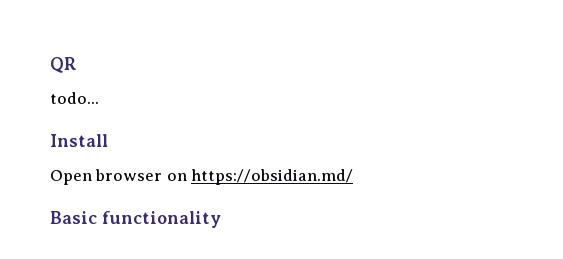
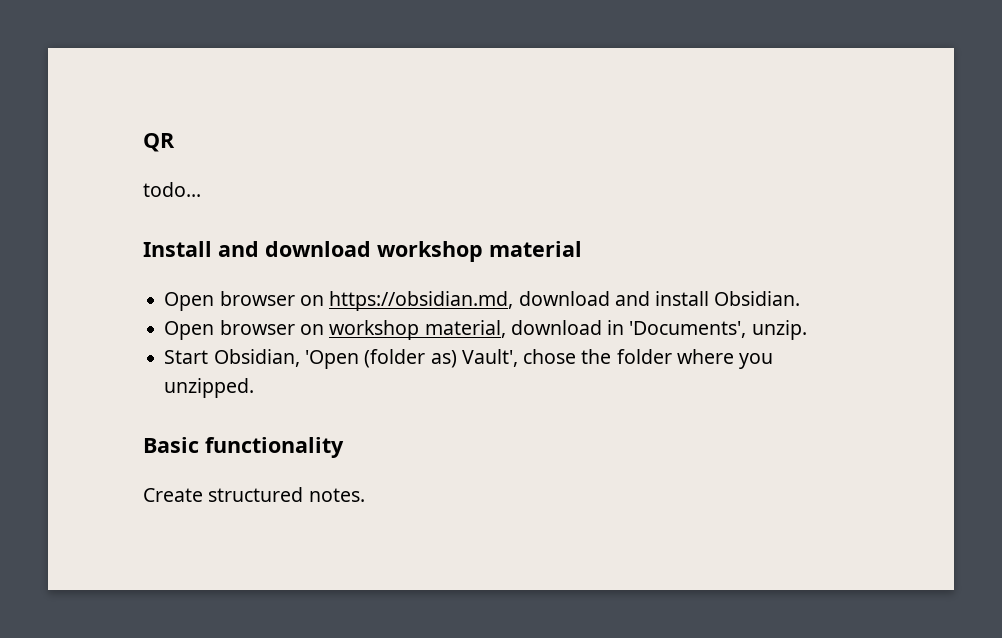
- Install
- Open browser on https://obsidian.md/
+ Install and download workshop material
+ Open browser on https://obsidian.md, download and install Obsidian.
+ Open browser on workshop material, download in 'Documents', unzip.
+ Start Obsidian, 'Open (folder as) Vault', chose the folder where you unzipped.
+ Create structured notes.

